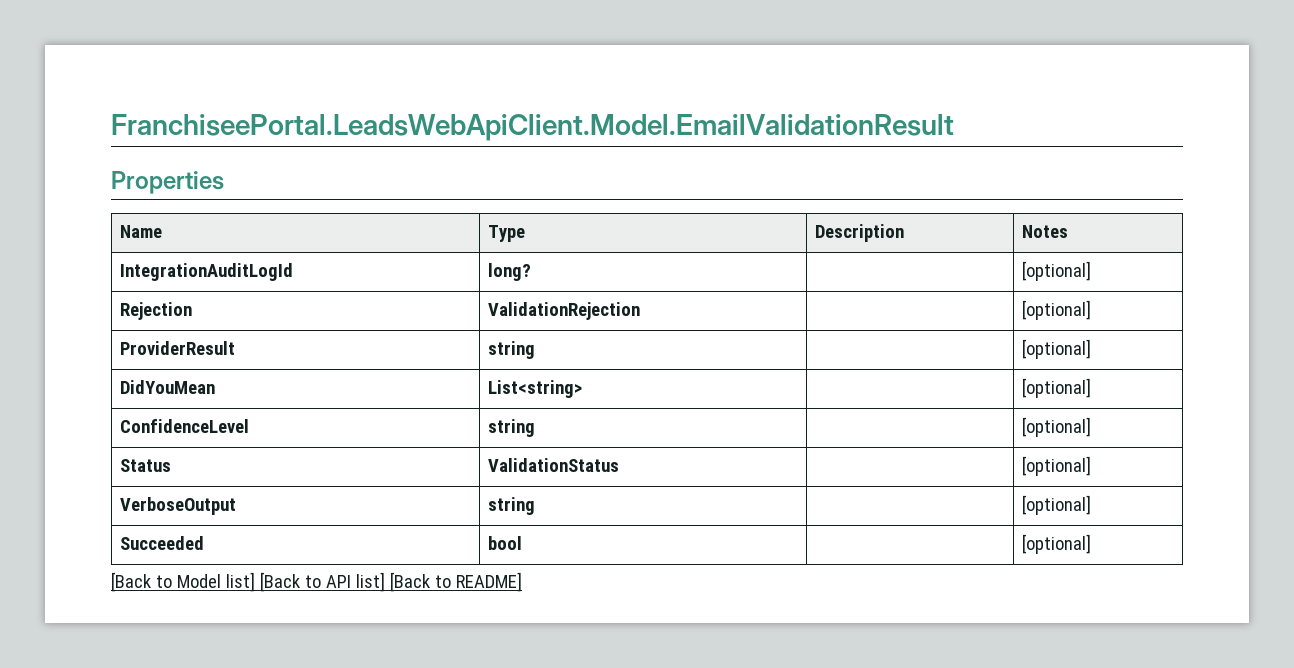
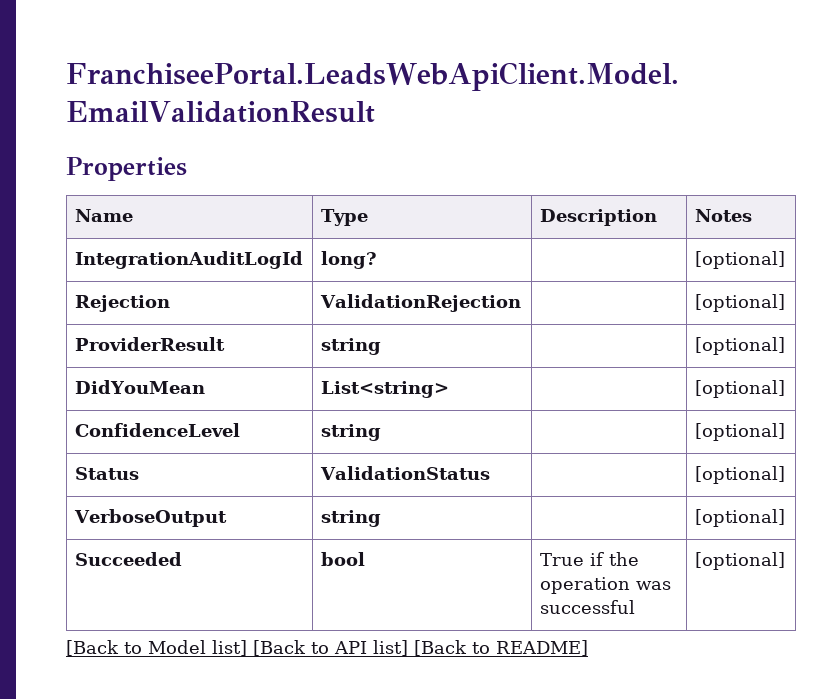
- Succeeded | bool | | [optional]
+ Succeeded | bool | True if the operation was successful | [optional]

